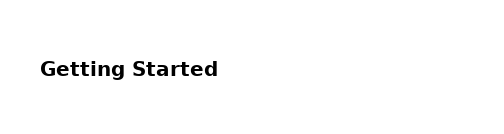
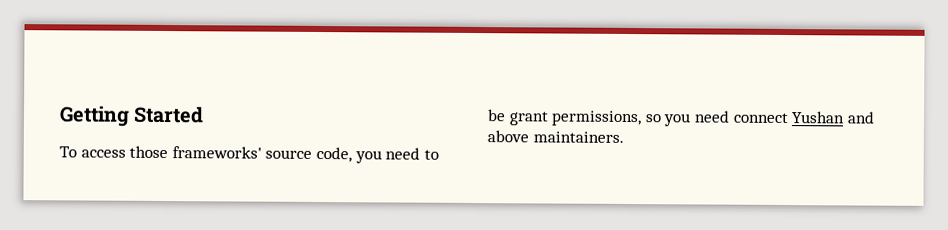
+ To access those frameworks' source code, you need to be grant permissions, so you need connect Yushan and above maintainers.

